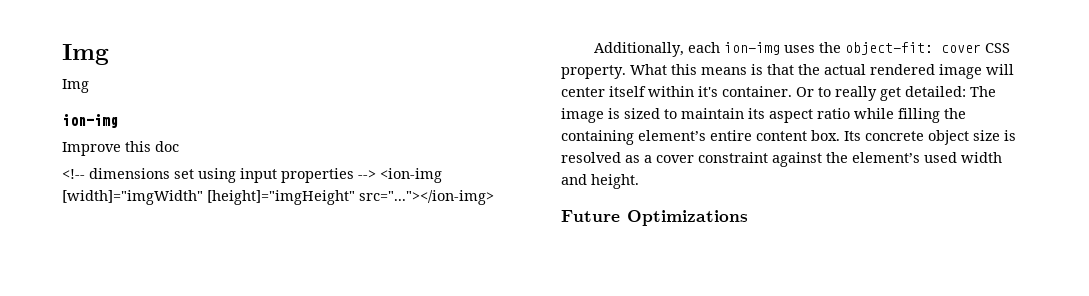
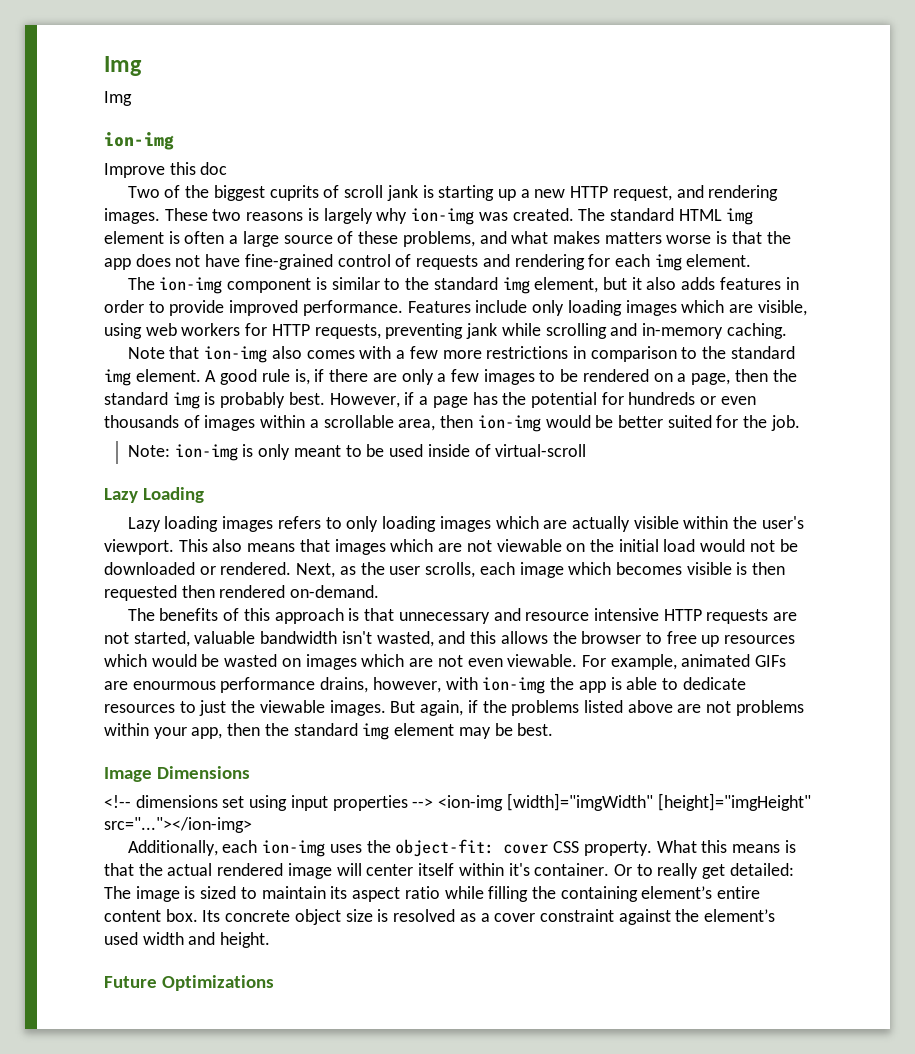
+ Two of the biggest cuprits of scroll jank is starting up a new HTTP request, and rendering images. These two reasons is largely why ion-img was created. The standard HTML img element is often a large source of these problems, and what makes matters worse is that the app does not have fine-grained control of requests and rendering for each img element.
+ The ion-img component is similar to the standard img element, but it also adds features in order to provide improved performance. Features include only loading images which are visible, using web workers for HTTP requests, preventing jank while scrolling and in-memory caching.
+ Note that ion-img also comes with a few more restrictions in comparison to the standard img element. A good rule is, if there are only a few images to be rendered on a page, then the standard img is probably best. However, if a page has the potential for hundreds or even thousands of images within a scrollable area, then ion-img would be better suited for the job.
+ Note: ion-img is only meant to be used inside of virtual-scroll
+ Lazy Loading
+ Lazy loading images refers to only loading images which are actually visible within the user's viewport. This also means that images which are not viewable on the initial load would not be downloaded or rendered. Next, as the user scrolls, each image which becomes visible is then requested then rendered on-demand.
+ The benefits of this approach is that unnecessary and resource intensive HTTP requests are not started, valuable bandwidth isn't wasted, and this allows the browser to free up resources which would be wasted on images which are not even viewable. For example, animated GIFs are enourmous performance drains, however, with ion-img the app is able to dedicate resources to just the viewable images. But again, if the problems listed above are not problems within your app, then the standard img element may be best.
+ Image Dimensions

